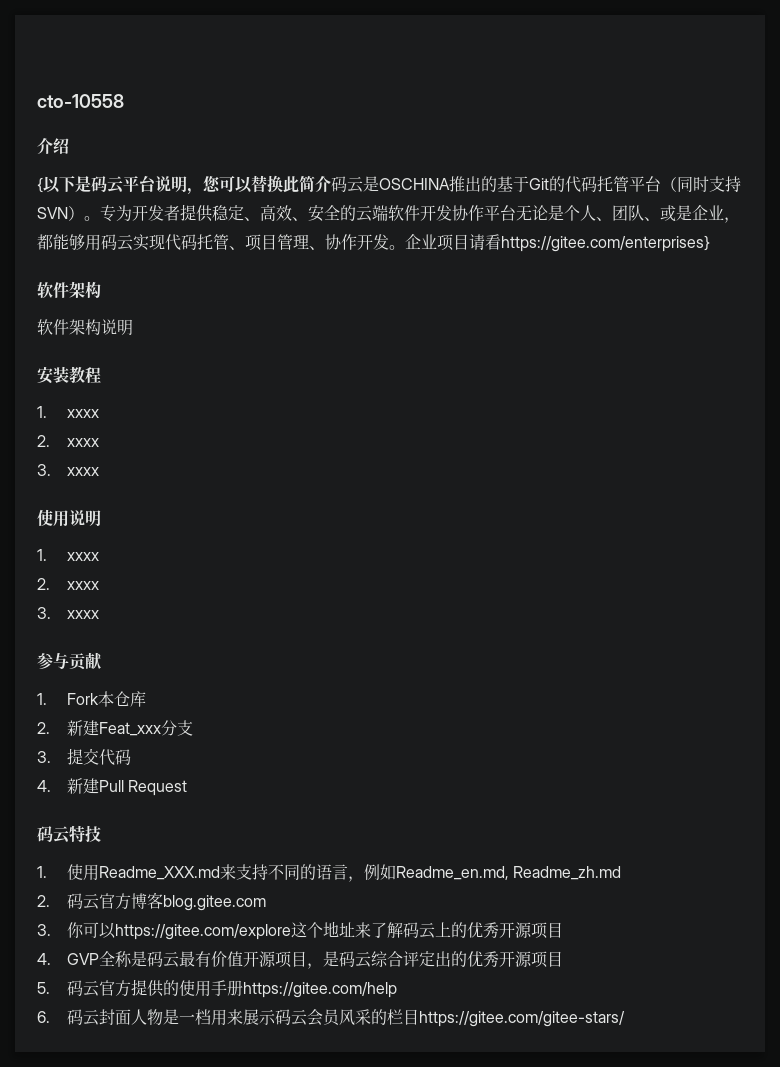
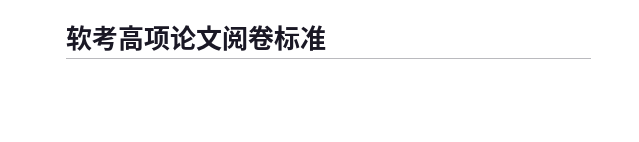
- cto-10558
- 介绍
- {以下是码云平台说明，您可以替换此简介码云是OSCHINA推出的基于Git的代码托管平台（同时支持SVN）。专为开发者提供稳定、高效、安全的云端软件开发协作平台无论是个人、团队、或是企业，都能够用码云实现代码托管、项目管理、协作开发。企业项目请看https://gitee.com/enterprises}
- 软件架构
- 软件架构说明
- 安装教程
- 1. xxxx
- 2. xxxx
- 3. xxxx
- 使用说明
- 1. xxxx
- 2. xxxx
- 3. xxxx
- 参与贡献
- 1. Fork本仓库
- 2.新建Feat_xxx分支
- 3.提交代码
- 4.新建Pull Request
- 码云特技
- 1.使用Readme_XXX.md来支持不同的语言，例如Readme_en.md, Readme_zh.md
- 2.码云官方博客blog.gitee.com
- 3.你可以https://gitee.com/explore这个地址来了解码云上的优秀开源项目
- 4. GVP全称是码云最有价值开源项目，是码云综合评定出的优秀开源项目
- 5.码云官方提供的使用手册https://gitee.com/help
- 6.码云封面人物是一档用来展示码云会员风采的栏目https://gitee.com/gitee-stars/
+ 软考高项论文阅卷标准

